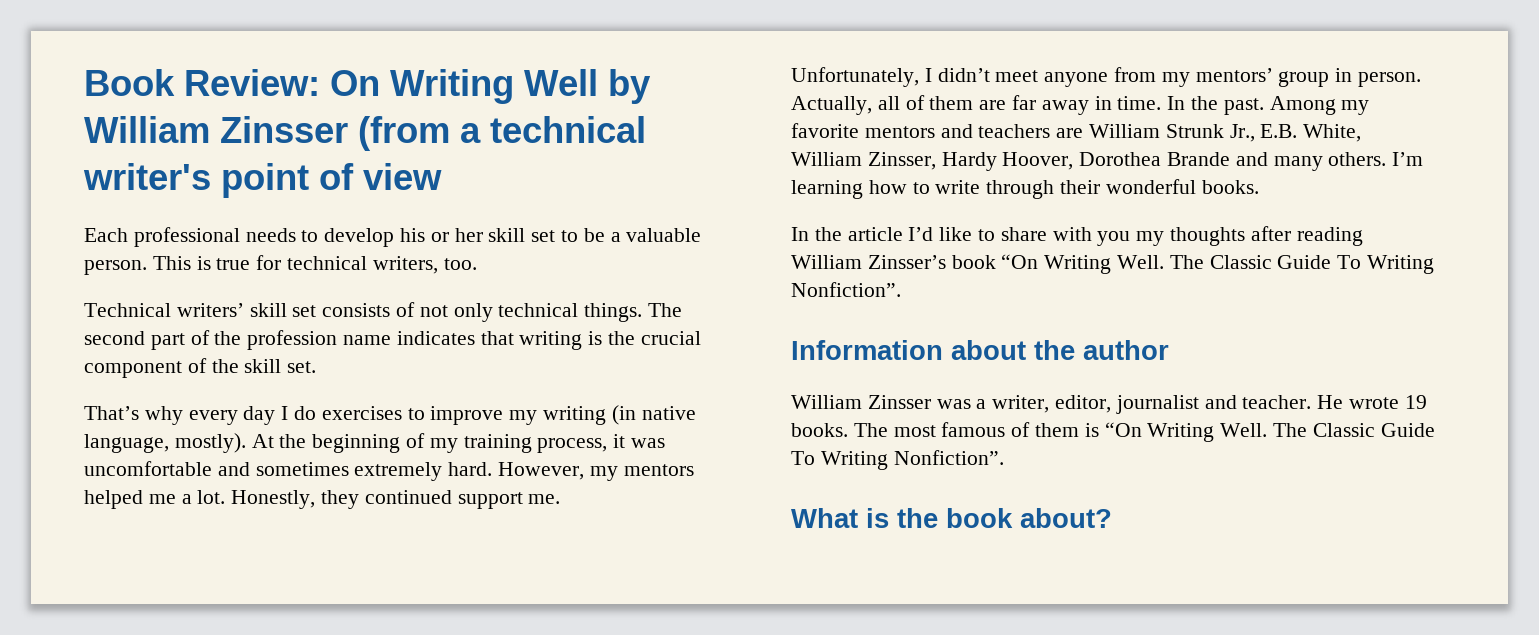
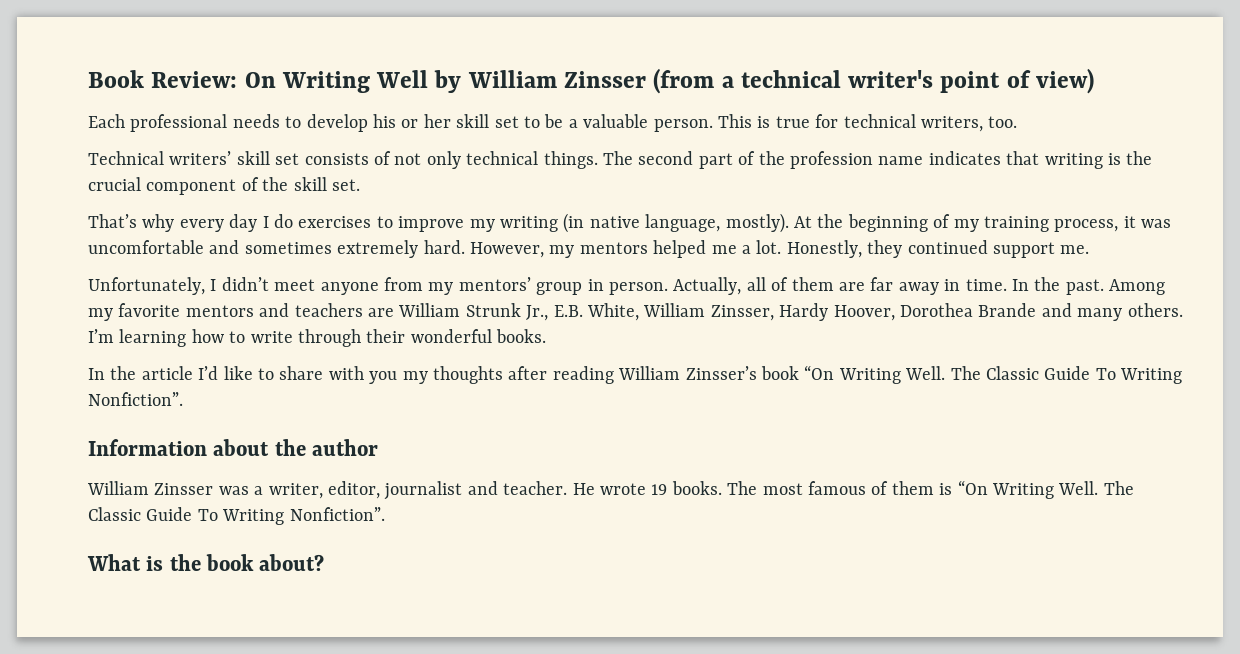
- Book Review: On Writing Well by William Zinsser (from a technical writer's point of view
+ Book Review: On Writing Well by William Zinsser (from a technical writer's point of view)

